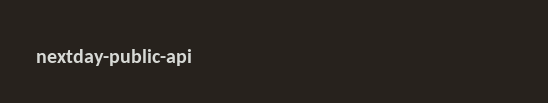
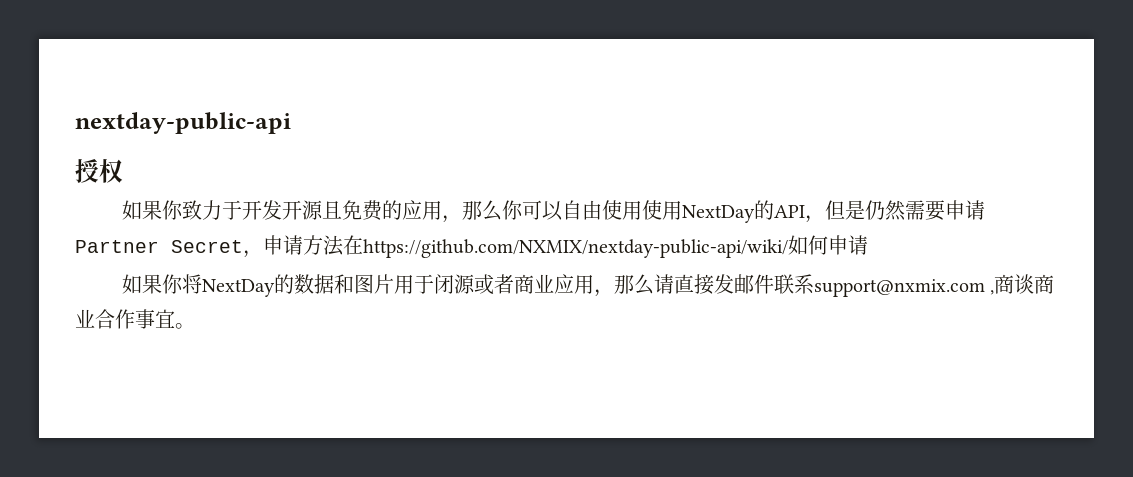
+ 授权
+ 如果你致力于开发开源且免费的应用，那么你可以自由使用使用NextDay的API，但是仍然需要申请Partner Secret，申请方法在https://github.com/NXMIX/nextday-public-api/wiki/如何申请
+ 如果你将NextDay的数据和图片用于闭源或者商业应用，那么请直接发邮件联系support@nxmix.com ,商谈商业合作事宜。

